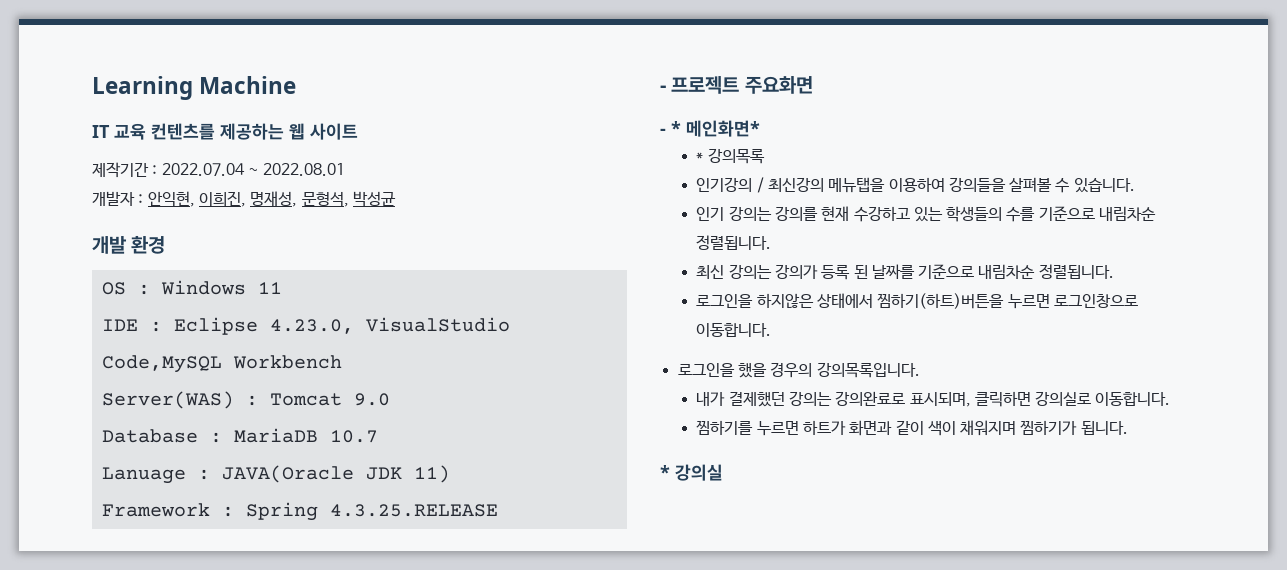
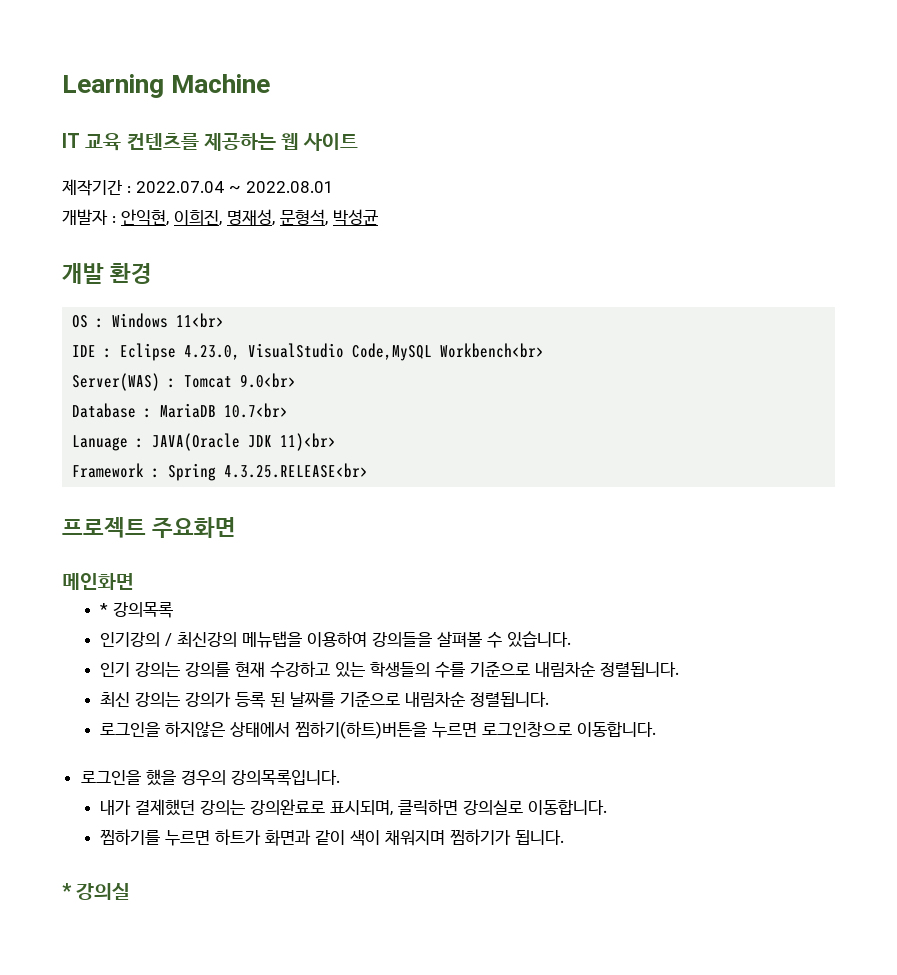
- OS : Windows 11
+ OS : Windows 11<br>
- IDE : Eclipse 4.23.0, VisualStudio Code,MySQL Workbench
+ IDE : Eclipse 4.23.0, VisualStudio Code,MySQL Workbench<br>
- Server(WAS) : Tomcat 9.0
+ Server(WAS) : Tomcat 9.0<br>
- Database : MariaDB 10.7
+ Database : MariaDB 10.7<br>
- Lanuage : JAVA(Oracle JDK 11)
+ Lanuage : JAVA(Oracle JDK 11)<br>
- Framework : Spring 4.3.25.RELEASE
- - 프로젝트 주요화면
+ Framework : Spring 4.3.25.RELEASE<br>
+ 프로젝트 주요화면
- - * 메인화면*
+ 메인화면

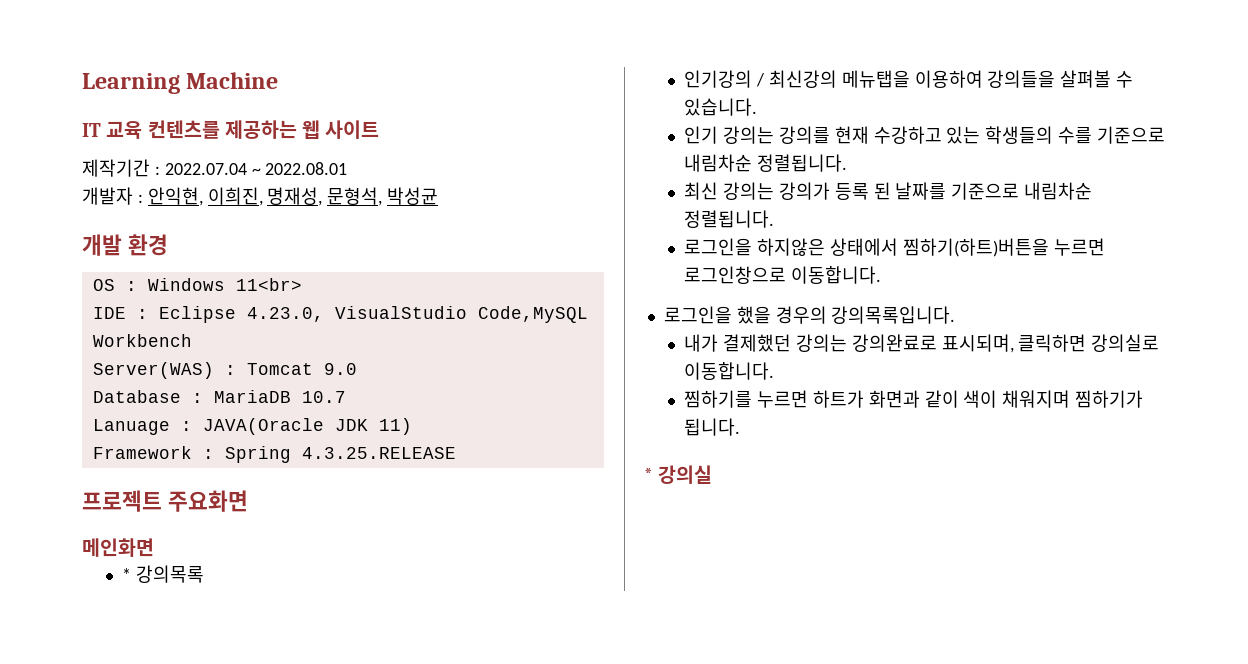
- IDE : Eclipse 4.23.0, VisualStudio Code,MySQL Workbench<br>
+ IDE : Eclipse 4.23.0, VisualStudio Code,MySQL Workbench
- Server(WAS) : Tomcat 9.0<br>
+ Server(WAS) : Tomcat 9.0
- Database : MariaDB 10.7<br>
+ Database : MariaDB 10.7
- Lanuage : JAVA(Oracle JDK 11)<br>
+ Lanuage : JAVA(Oracle JDK 11)
- Framework : Spring 4.3.25.RELEASE<br>
+ Framework : Spring 4.3.25.RELEASE

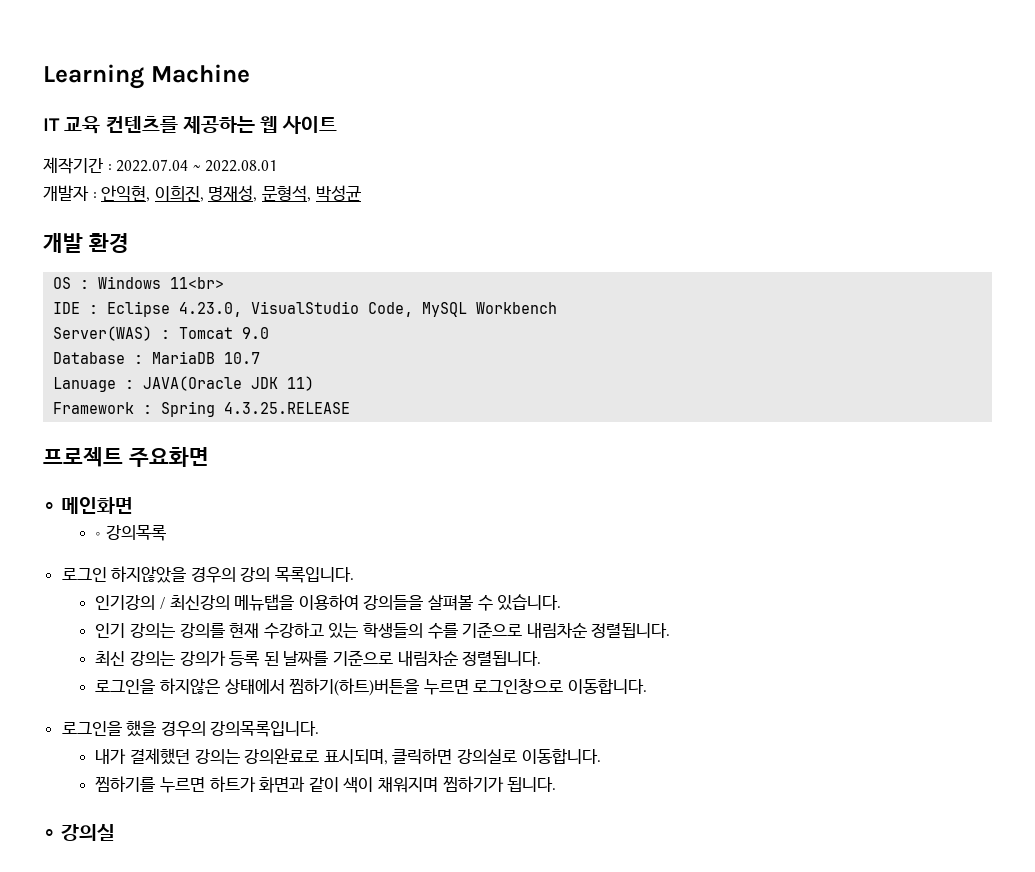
- IDE : Eclipse 4.23.0, VisualStudio Code,MySQL Workbench
+ IDE : Eclipse 4.23.0, VisualStudio Code, MySQL Workbench
- 메인화면
+ ∘ 메인화면
- * 강의목록
+ ∘ 강의목록
+ 로그인 하지않았을 경우의 강의 목록입니다.
- * 강의실
+ ∘ 강의실

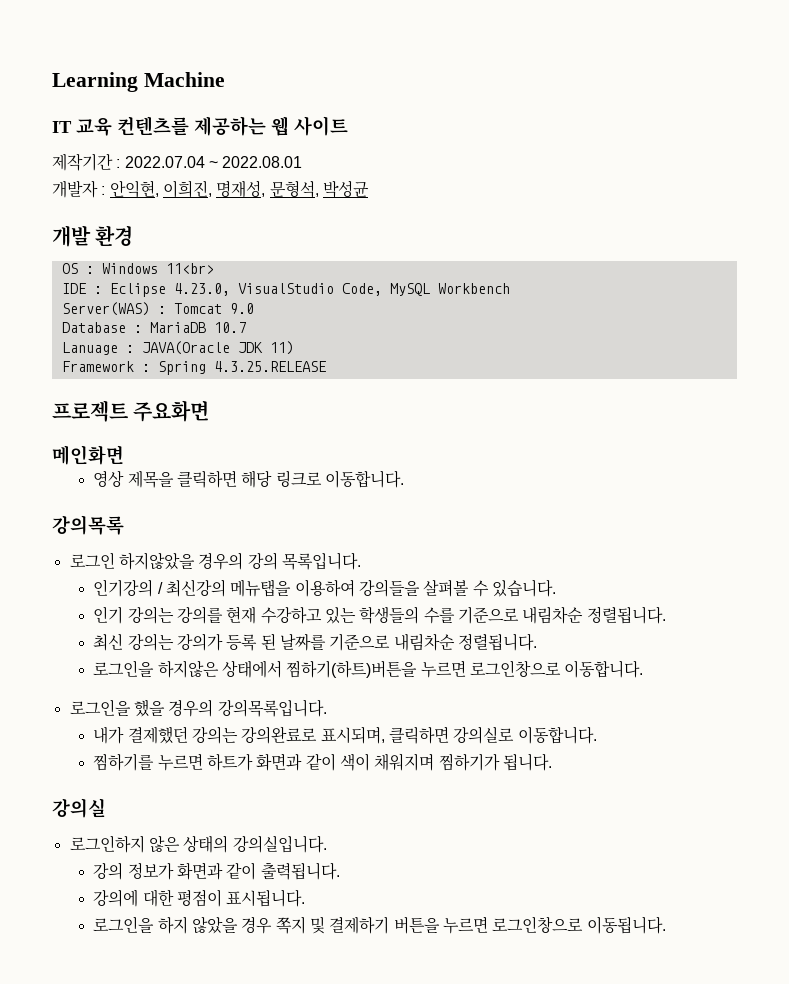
- ∘ 메인화면
+ 메인화면
- ∘ 강의목록
+ 영상 제목을 클릭하면 해당 링크로 이동합니다.
+ 강의목록
- ∘ 강의실
+ 강의실
+ 로그인하지 않은 상태의 강의실입니다.
+ 강의 정보가 화면과 같이 출력됩니다.
+ 강의에 대한 평점이 표시됩니다.
+ 로그인을 하지 않았을 경우 쪽지 및 결제하기 버튼을 누르면 로그인창으로 이동됩니다.

